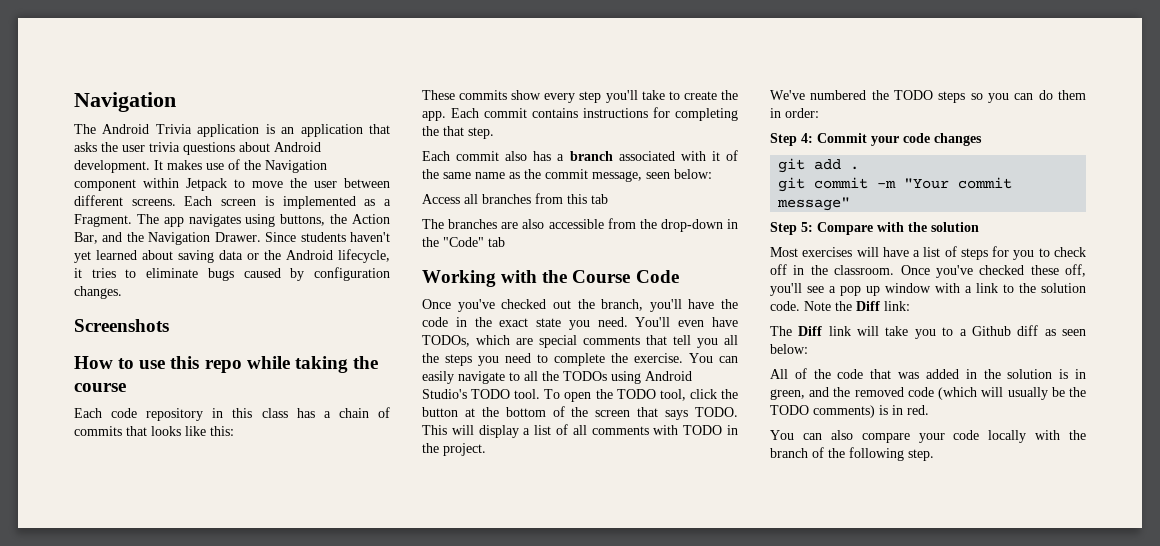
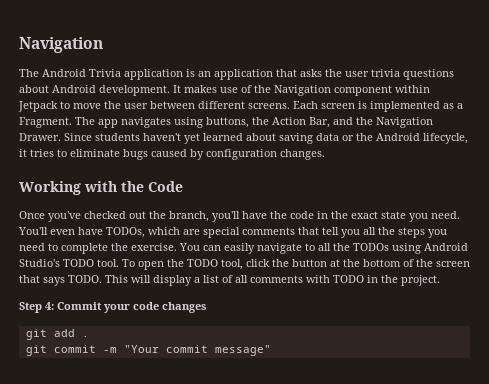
- Screenshots
- How to use this repo while taking the course
- Each code repository in this class has a chain of commits that looks like this:
- These commits show every step you'll take to create the app. Each commit contains instructions for completing the that step.
- Each commit also has a branch associated with it of the same name as the commit message, seen below:
- Access all branches from this tab
- The branches are also accessible from the drop-down in the "Code" tab
- Working with the Course Code
+ Working with the Code
- We've numbered the TODO steps so you can do them in order:
- Step 5: Compare with the solution
- Most exercises will have a list of steps for you to check off in the classroom. Once you've checked these off, you'll see a pop up window with a link to the solution code. Note the Diff link:
- The Diff link will take you to a Github diff as seen below:
- All of the code that was added in the solution is in green, and the removed code (which will usually be the TODO comments) is in red.
- You can also compare your code locally with the branch of the following step.

